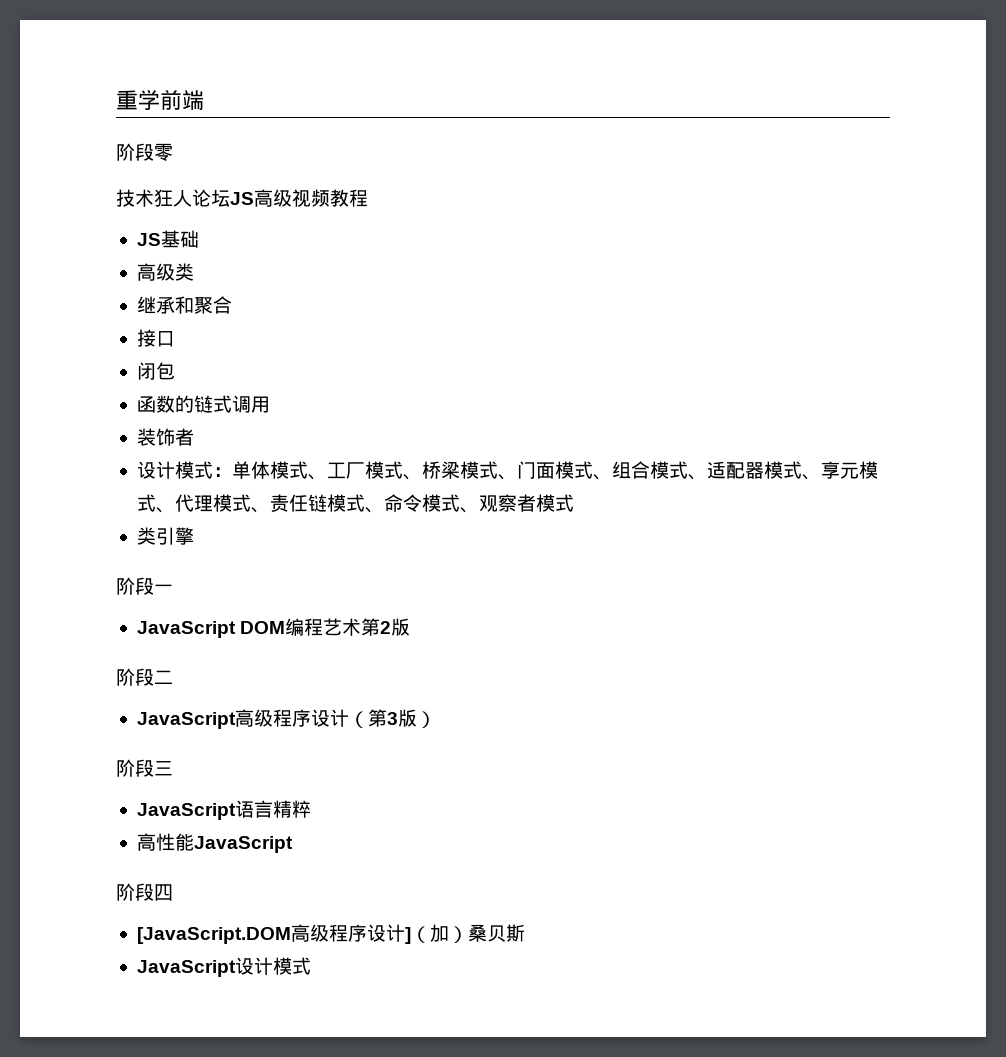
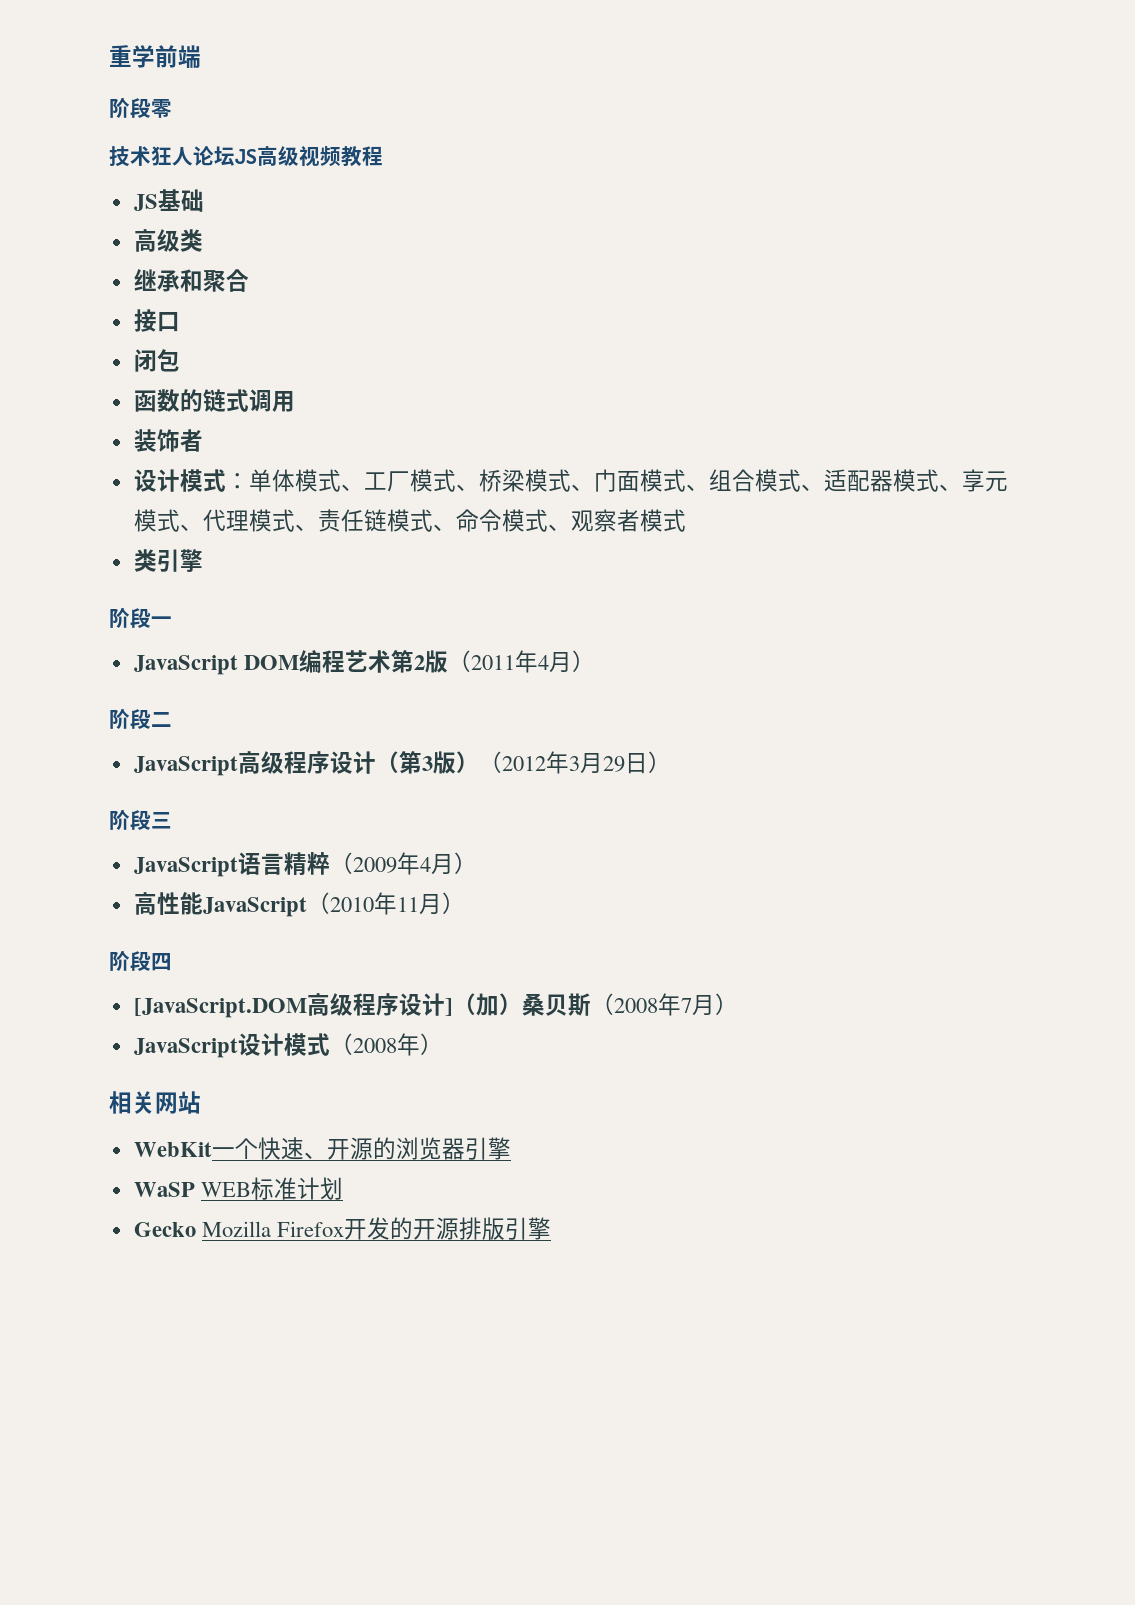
- JavaScript DOM编程艺术第2版
+ JavaScript DOM编程艺术第2版（2011年4月）
- JavaScript高级程序设计（第3版）
+ JavaScript高级程序设计（第3版）（2012年3月29日）
- JavaScript语言精粹
+ JavaScript语言精粹（2009年4月）
- 高性能JavaScript
+ 高性能JavaScript（2010年11月）
- [JavaScript.DOM高级程序设计]（加）桑贝斯
+ [JavaScript.DOM高级程序设计]（加）桑贝斯（2008年7月）
- JavaScript设计模式
+ JavaScript设计模式（2008年）
+ 相关网站
+ WebKit一个快速、开源的浏览器引擎
+ WaSP WEB标准计划
+ Gecko Mozilla Firefox开发的开源排版引擎

